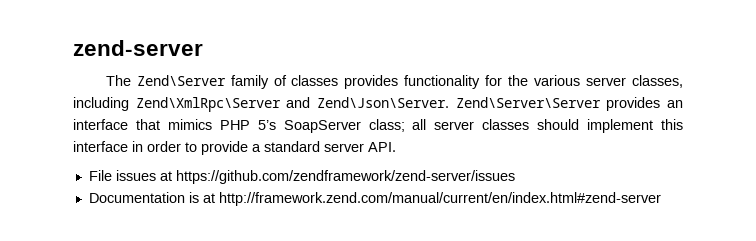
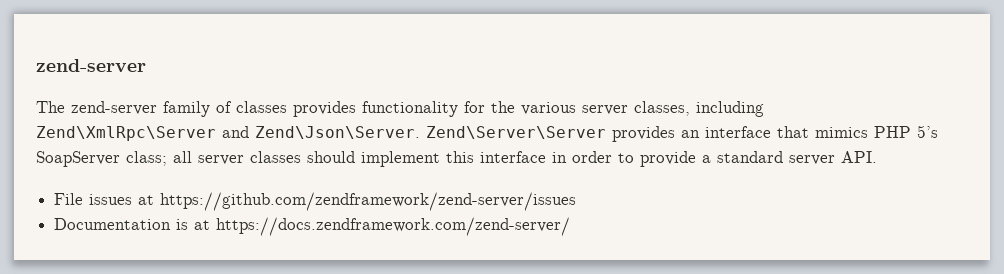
- The Zend\Server family of classes provides functionality for the various server classes, including Zend\XmlRpc\Server and Zend\Json\Server.
+ The zend-server family of classes provides functionality for the various server classes, including Zend\XmlRpc\Server and Zend\Json\Server.
- Documentation is at http://framework.zend.com/manual/current/en/index.html#zend-server
+ Documentation is at https://docs.zendframework.com/zend-server/

